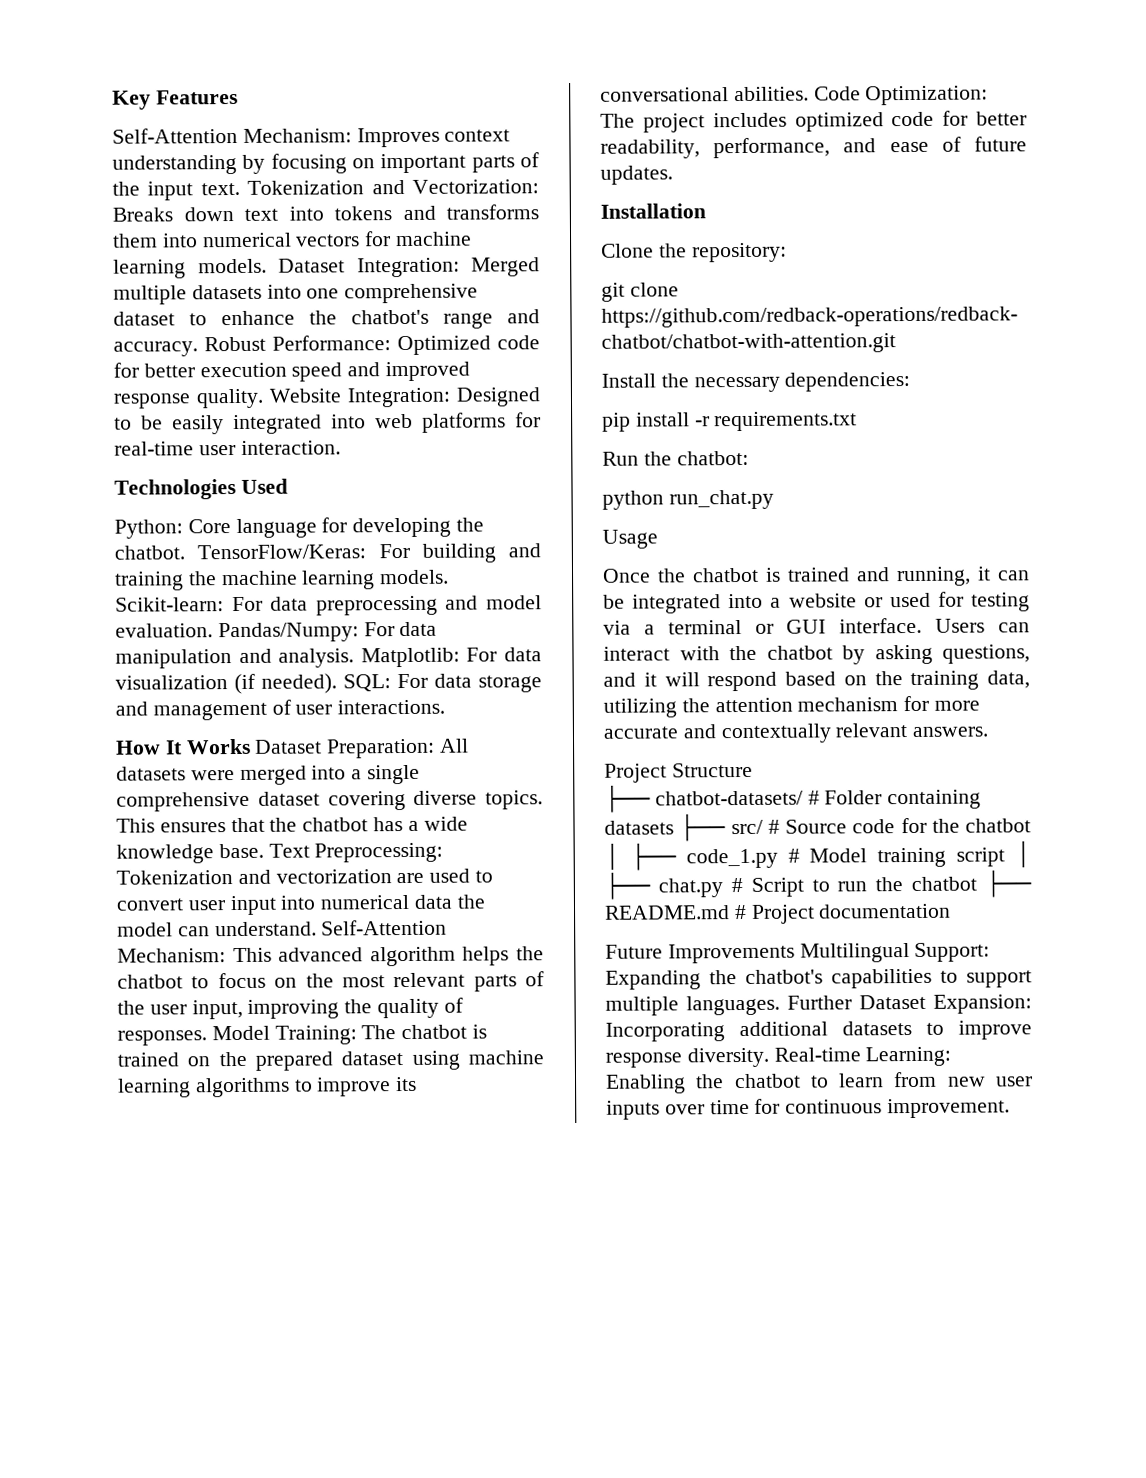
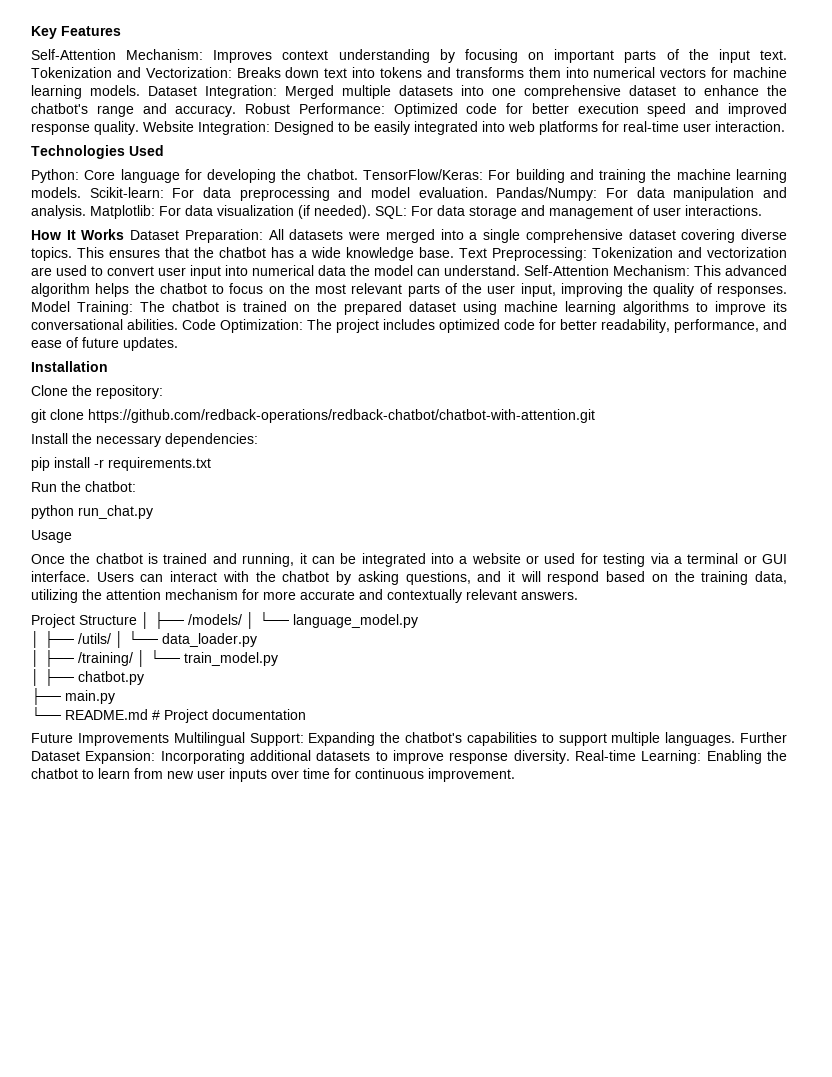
- Project Structure
- ├── chatbot-datasets/ # Folder containing datasets ├── src/ # Source code for the chatbot │ ├── code_1.py # Model training script │ ├── chat.py # Script to run the chatbot ├── README.md # Project documentation
+ Project Structure │ ├── /models/ │ └── language_model.py
+ │ ├── /utils/ │ └── data_loader.py
+ │ ├── /training/ │ └── train_model.py
+ │ ├── chatbot.py
+ ├── main.py
+ └── README.md # Project documentation

